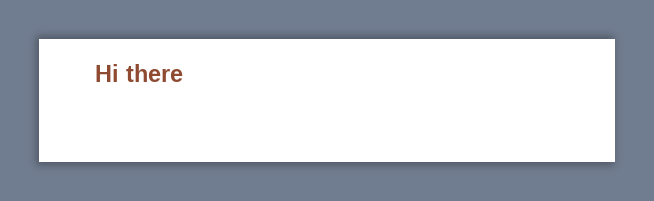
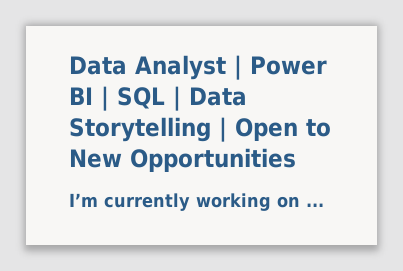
- Hi there
+ Data Analyst | Power BI | SQL | Data Storytelling | Open to New Opportunities
+ I’m currently working on ...

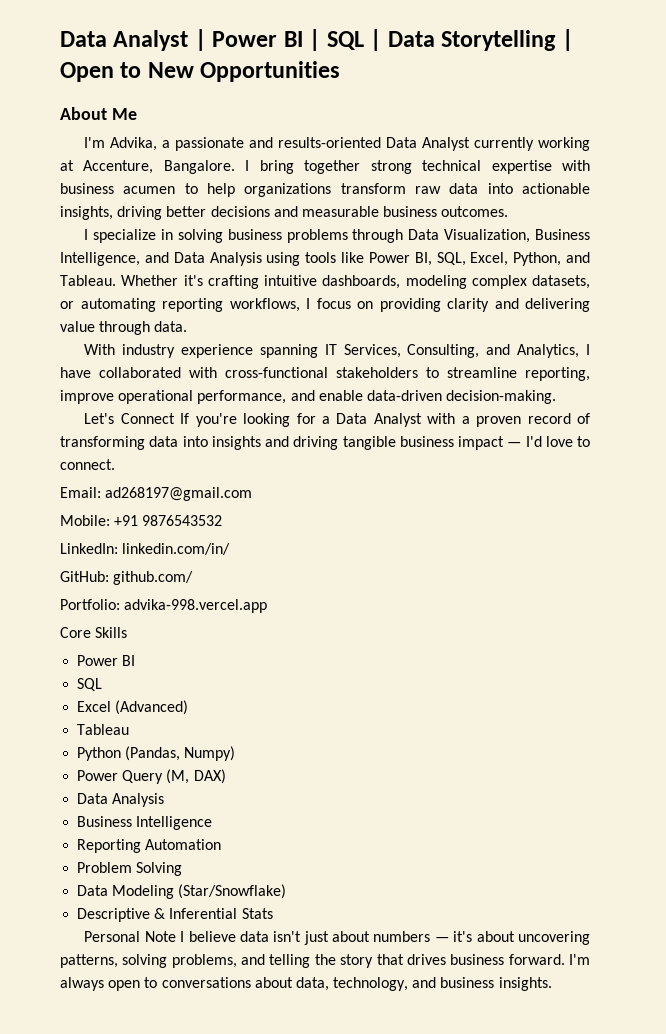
- I’m currently working on ...
+ About Me
+ I'm Advika, a passionate and results-oriented Data Analyst currently working at Accenture, Bangalore. I bring together strong technical expertise with business acumen to help organizations transform raw data into actionable insights, driving better decisions and measurable business outcomes.
+ I specialize in solving business problems through Data Visualization, Business Intelligence, and Data Analysis using tools like Power BI, SQL, Excel, Python, and Tableau. Whether it's crafting intuitive dashboards, modeling complex datasets, or automating reporting workflows, I focus on providing clarity and delivering value through data.
+ With industry experience spanning IT Services, Consulting, and Analytics, I have collaborated with cross-functional stakeholders to streamline reporting, improve operational performance, and enable data-driven decision-making.
+ Let's Connect If you're looking for a Data Analyst with a proven record of transforming data into insights and driving tangible business impact — I'd love to connect.
+ Email: ad268197@gmail.com
+ Mobile: +91 9876543532
+ LinkedIn: linkedin.com/in/
+ GitHub: github.com/
+ Portfolio: advika-998.vercel.app
+ Core Skills
+ Power BI
+ SQL
+ Excel (Advanced)
+ Tableau
+ Python (Pandas, Numpy)
+ Power Query (M, DAX)
+ Data Analysis
+ Business Intelligence
+ Reporting Automation
+ Problem Solving
+ Data Modeling (Star/Snowflake)
+ Descriptive & Inferential Stats
+ Personal Note I believe data isn't just about numbers — it's about uncovering patterns, solving problems, and telling the story that drives business forward. I'm always open to conversations about data, technology, and business insights.

